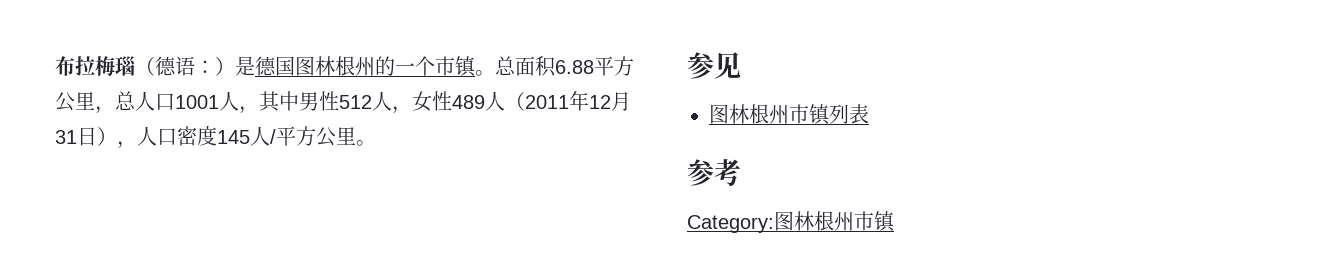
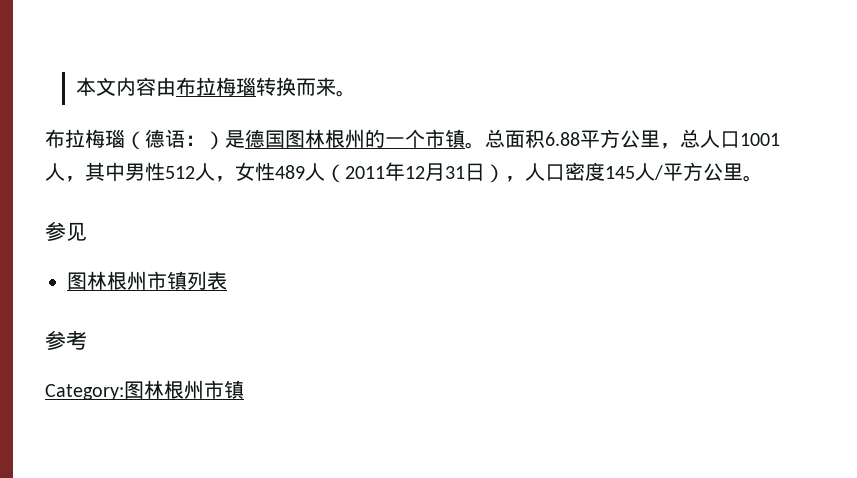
+ 本文内容由布拉梅瑙转换而来。

